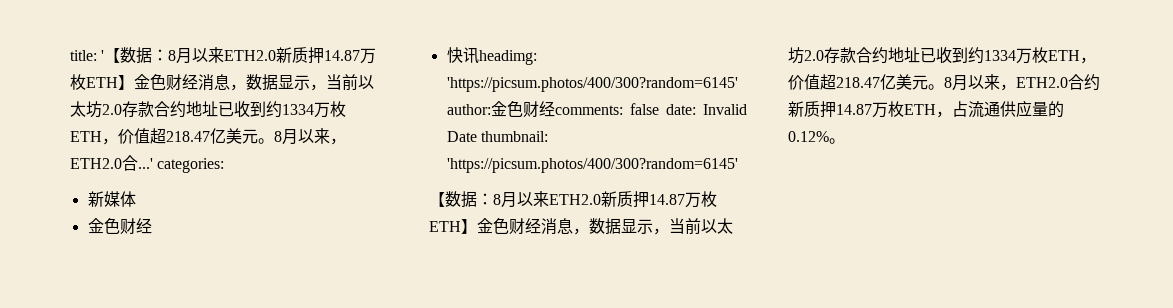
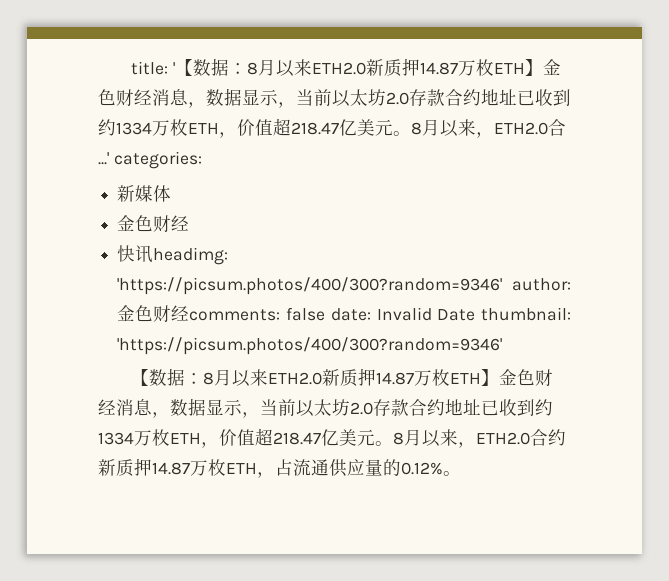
- 快讯headimg: 'https://picsum.photos/400/300?random=6145' author:金色财经comments: false date: Invalid Date thumbnail: 'https://picsum.photos/400/300?random=6145'
+ 快讯headimg: 'https://picsum.photos/400/300?random=9346' author:金色财经comments: false date: Invalid Date thumbnail: 'https://picsum.photos/400/300?random=9346'

